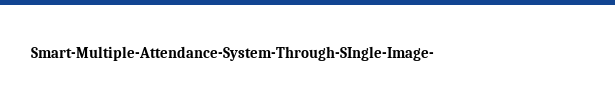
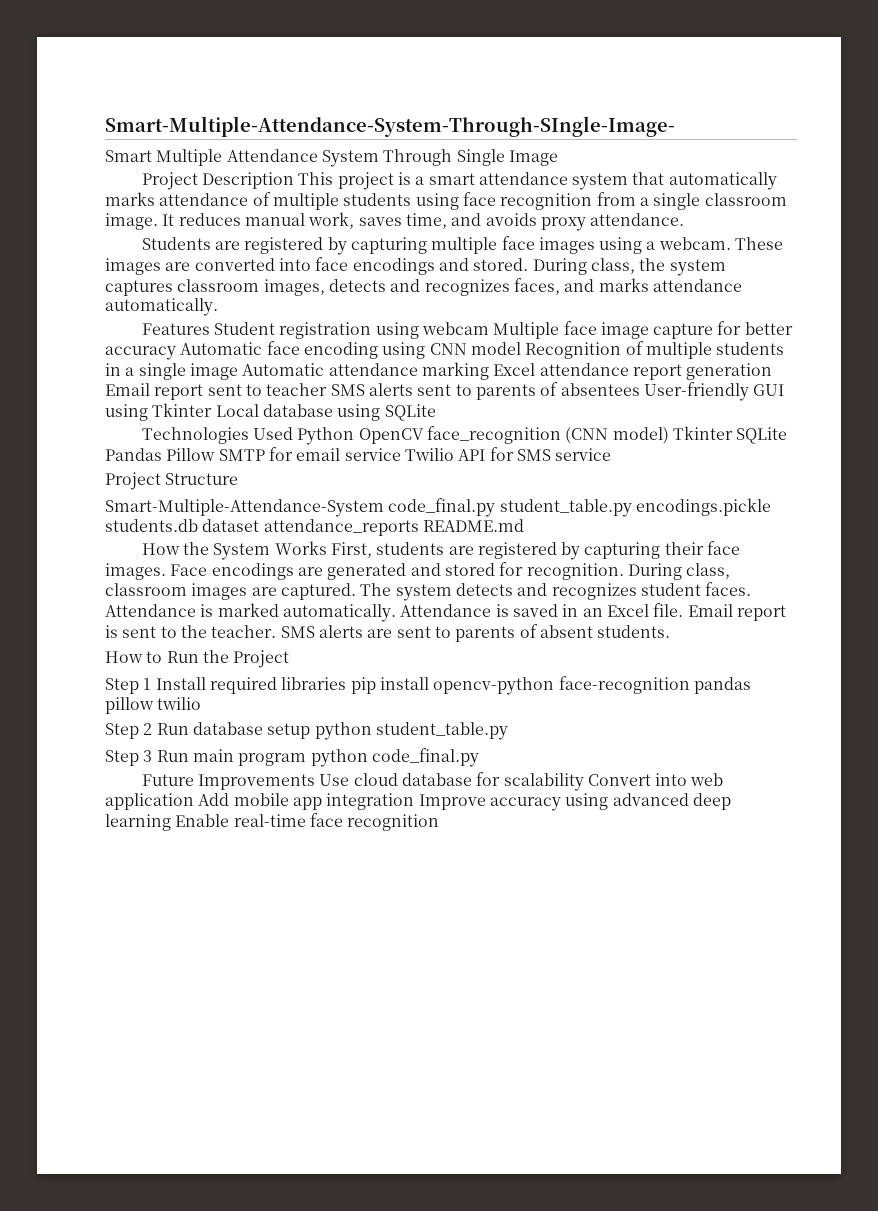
+ Smart Multiple Attendance System Through Single Image
+ Project Description This project is a smart attendance system that automatically marks attendance of multiple students using face recognition from a single classroom image. It reduces manual work, saves time, and avoids proxy attendance.
+ Students are registered by capturing multiple face images using a webcam. These images are converted into face encodings and stored. During class, the system captures classroom images, detects and recognizes faces, and marks attendance automatically.
+ Features Student registration using webcam Multiple face image capture for better accuracy Automatic face encoding using CNN model Recognition of multiple students in a single image Automatic attendance marking Excel attendance report generation Email report sent to teacher SMS alerts sent to parents of absentees User-friendly GUI using Tkinter Local database using SQLite
+ Technologies Used Python OpenCV face_recognition (CNN model) Tkinter SQLite Pandas Pillow SMTP for email service Twilio API for SMS service
+ Project Structure
+ Smart-Multiple-Attendance-System code_final.py student_table.py encodings.pickle students.db dataset attendance_reports README.md
+ How the System Works First, students are registered by capturing their face images. Face encodings are generated and stored for recognition. During class, classroom images are captured. The system detects and recognizes student faces. Attendance is marked automatically. Attendance is saved in an Excel file. Email report is sent to the teacher. SMS alerts are sent to parents of absent students.
+ How to Run the Project
+ Step 1 Install required libraries pip install opencv-python face-recognition pandas pillow twilio
+ Step 2 Run database setup python student_table.py
+ Step 3 Run main program python code_final.py
+ Future Improvements Use cloud database for scalability Convert into web application Add mobile app integration Improve accuracy using advanced deep learning Enable real-time face recognition

